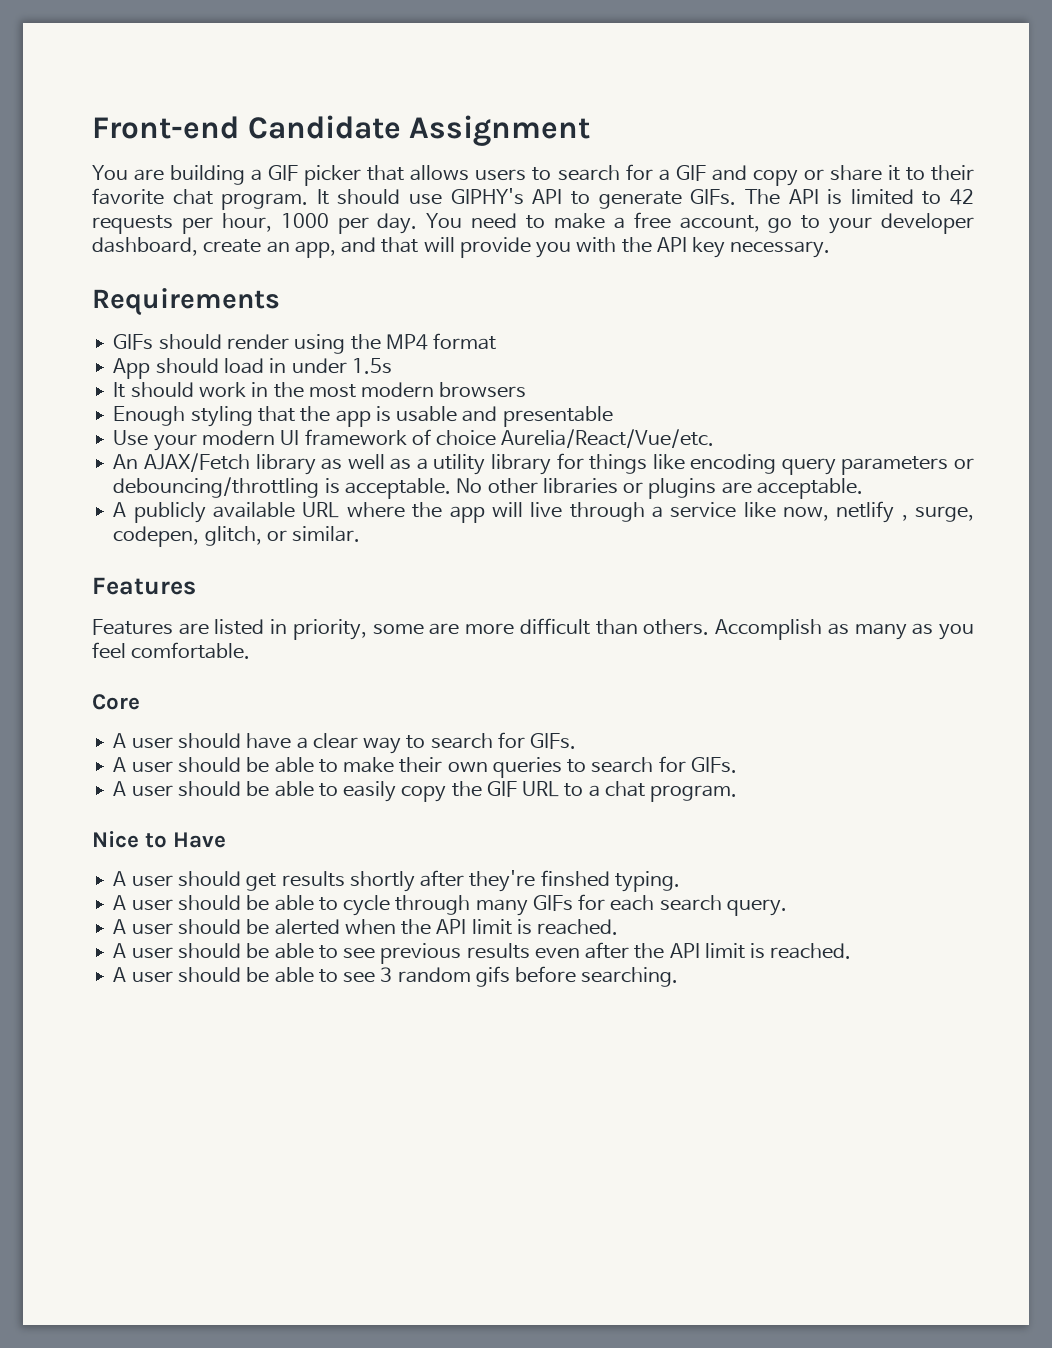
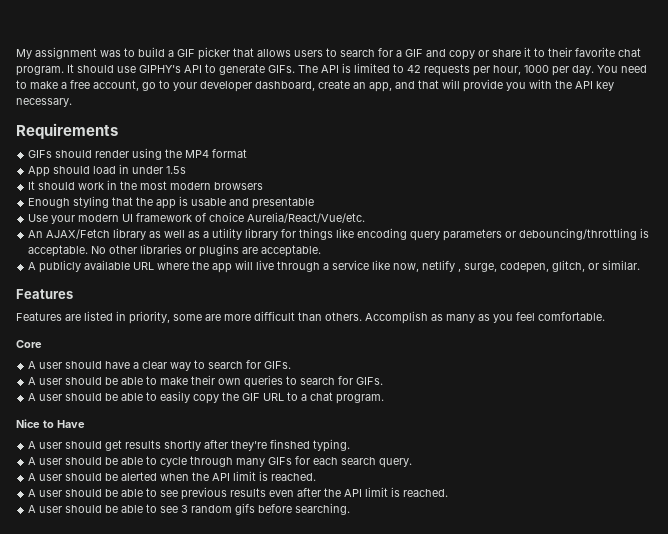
- Front-end Candidate Assignment
- You are building a GIF picker that allows users to search for a GIF and copy or share it to their favorite chat program.
+ My assignment was to build a GIF picker that allows users to search for a GIF and copy or share it to their favorite chat program.

